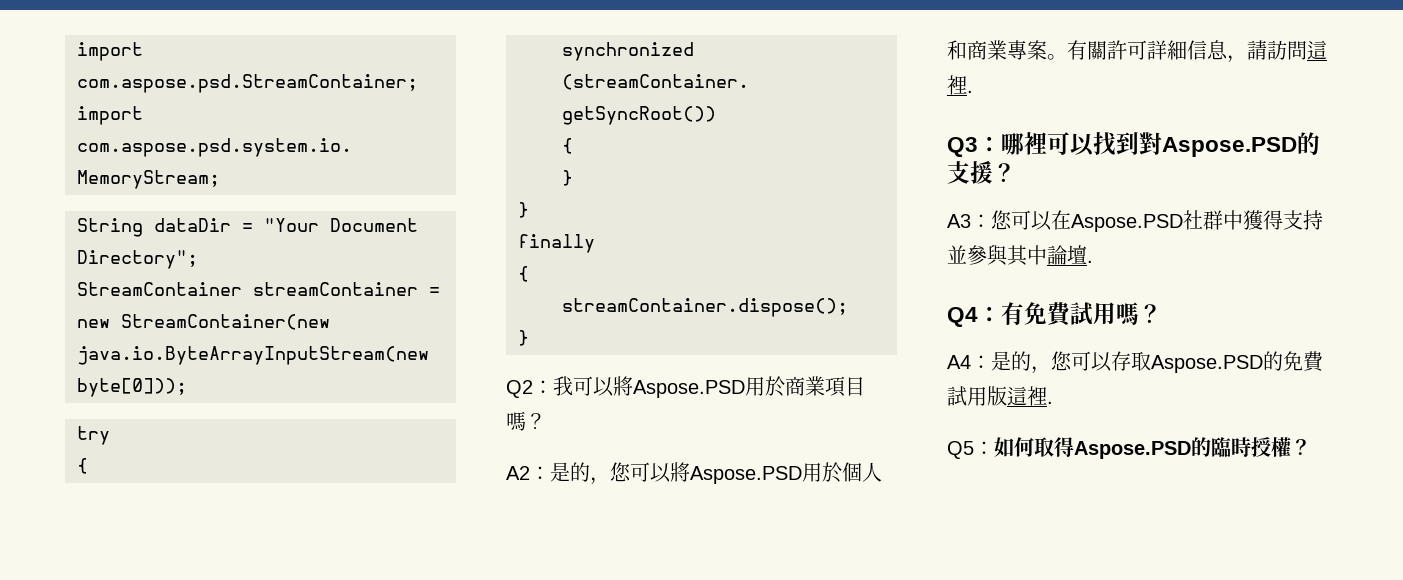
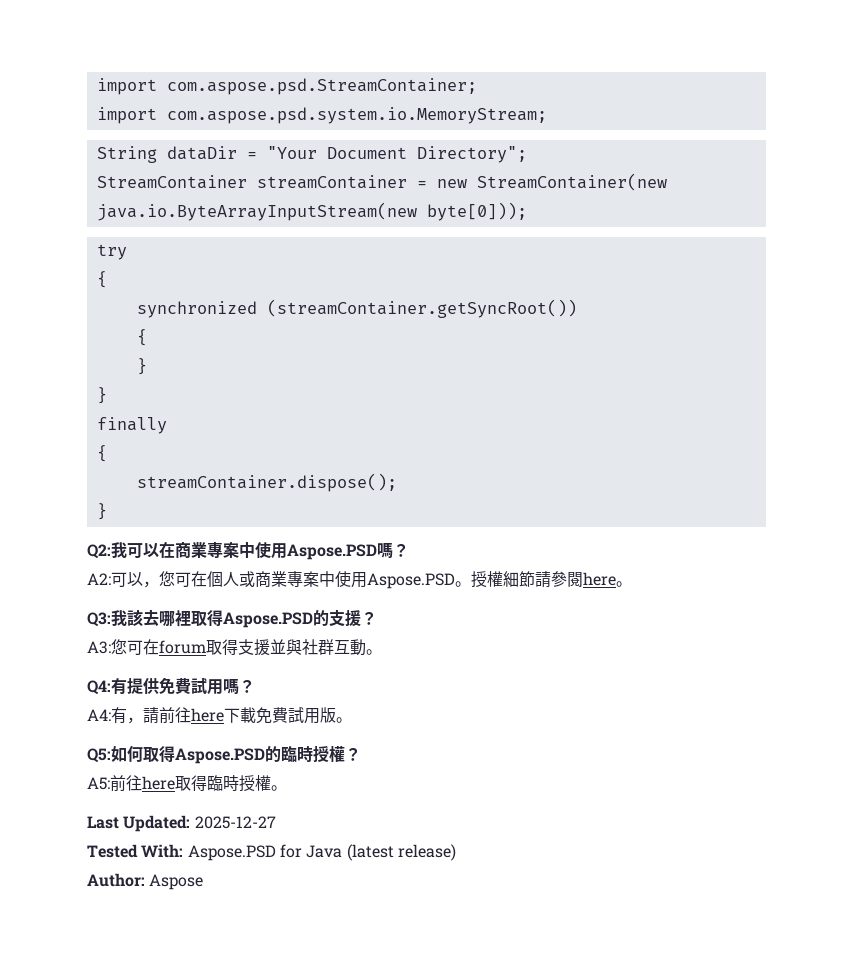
- Q2：我可以將Aspose.PSD用於商業項目嗎？
- A2：是的，您可以將Aspose.PSD用於個人和商業專案。有關許可詳細信息，請訪問這裡.
- Q3：哪裡可以找到對Aspose.PSD的支援？
- A3：您可以在Aspose.PSD社群中獲得支持並參與其中論壇.
- Q4：有免費試用嗎？
- A4：是的，您可以存取Aspose.PSD的免費試用版這裡.
- Q5：如何取得Aspose.PSD的臨時授權？
+ Q2:我可以在商業專案中使用Aspose.PSD嗎？
+ A2:可以，您可在個人或商業專案中使用Aspose.PSD。授權細節請參閱here。
+ Q3:我該去哪裡取得Aspose.PSD的支援？
+ A3:您可在forum取得支援並與社群互動。
+ Q4:有提供免費試用嗎？
+ A4:有，請前往here下載免費試用版。
+ Q5:如何取得Aspose.PSD的臨時授權？
+ A5:前往here取得臨時授權。
+ Last Updated: 2025-12-27
+ Tested With: Aspose.PSD for Java (latest release)
+ Author: Aspose

